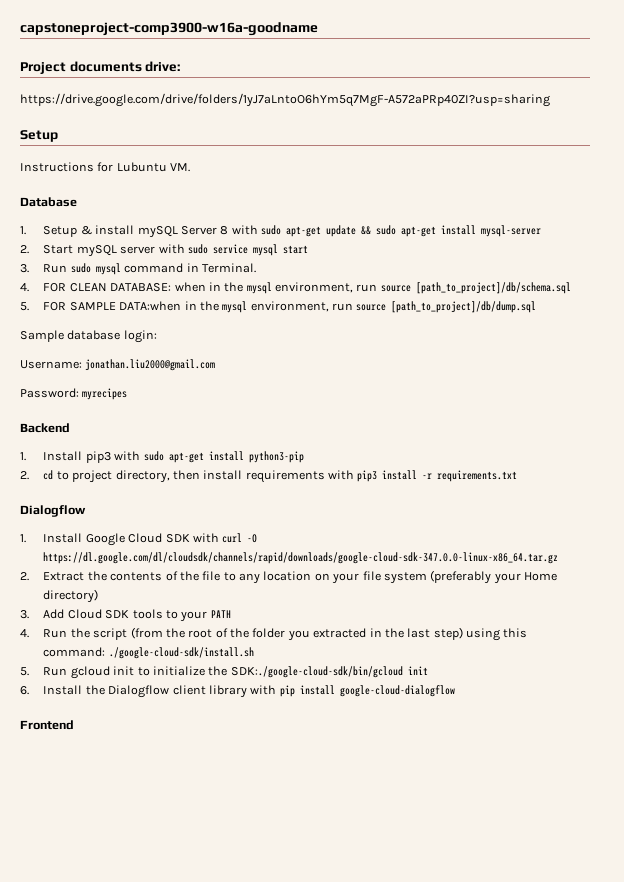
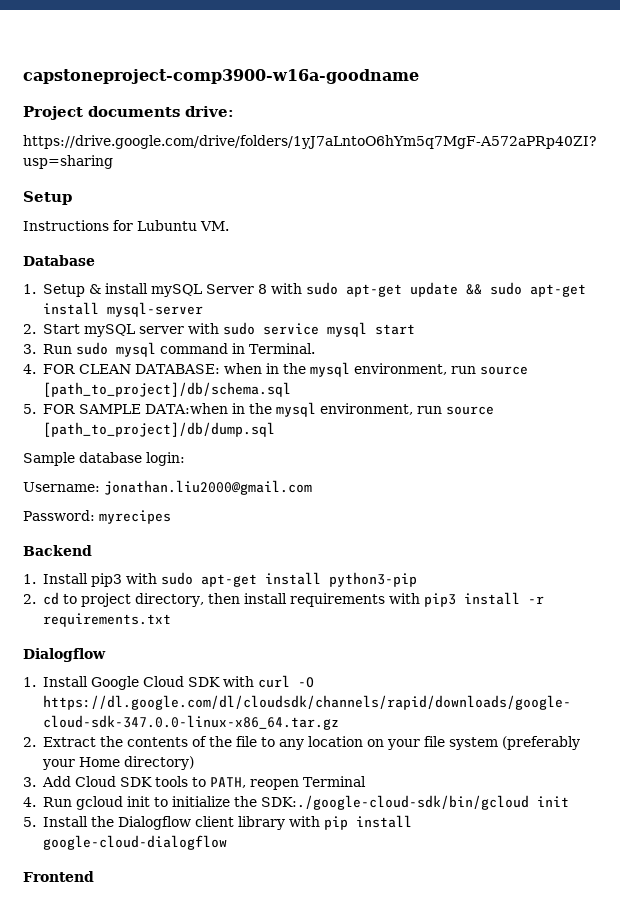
- 3. Add Cloud SDK tools to your PATH
- 4. Run the script (from the root of the folder you extracted in the last step) using this command: ./google-cloud-sdk/install.sh
- 5. Run gcloud init to initialize the SDK:./google-cloud-sdk/bin/gcloud init
+ 3. Add Cloud SDK tools to PATH, reopen Terminal
+ 4. Run gcloud init to initialize the SDK:./google-cloud-sdk/bin/gcloud init
- 6. Install the Dialogflow client library with pip install google-cloud-dialogflow
+ 5. Install the Dialogflow client library with pip install google-cloud-dialogflow

